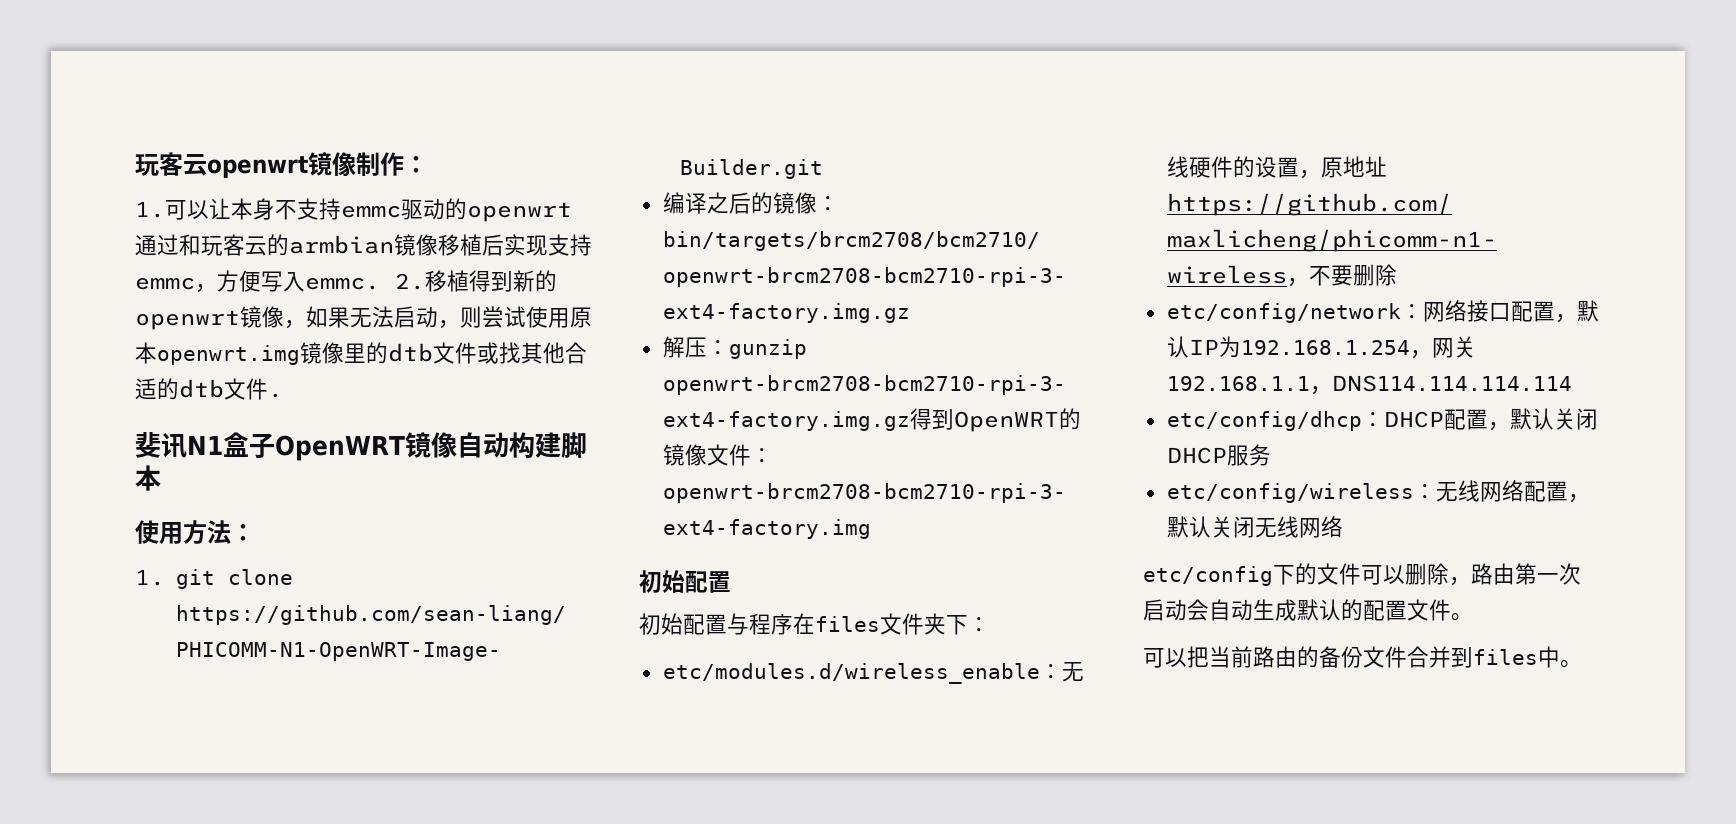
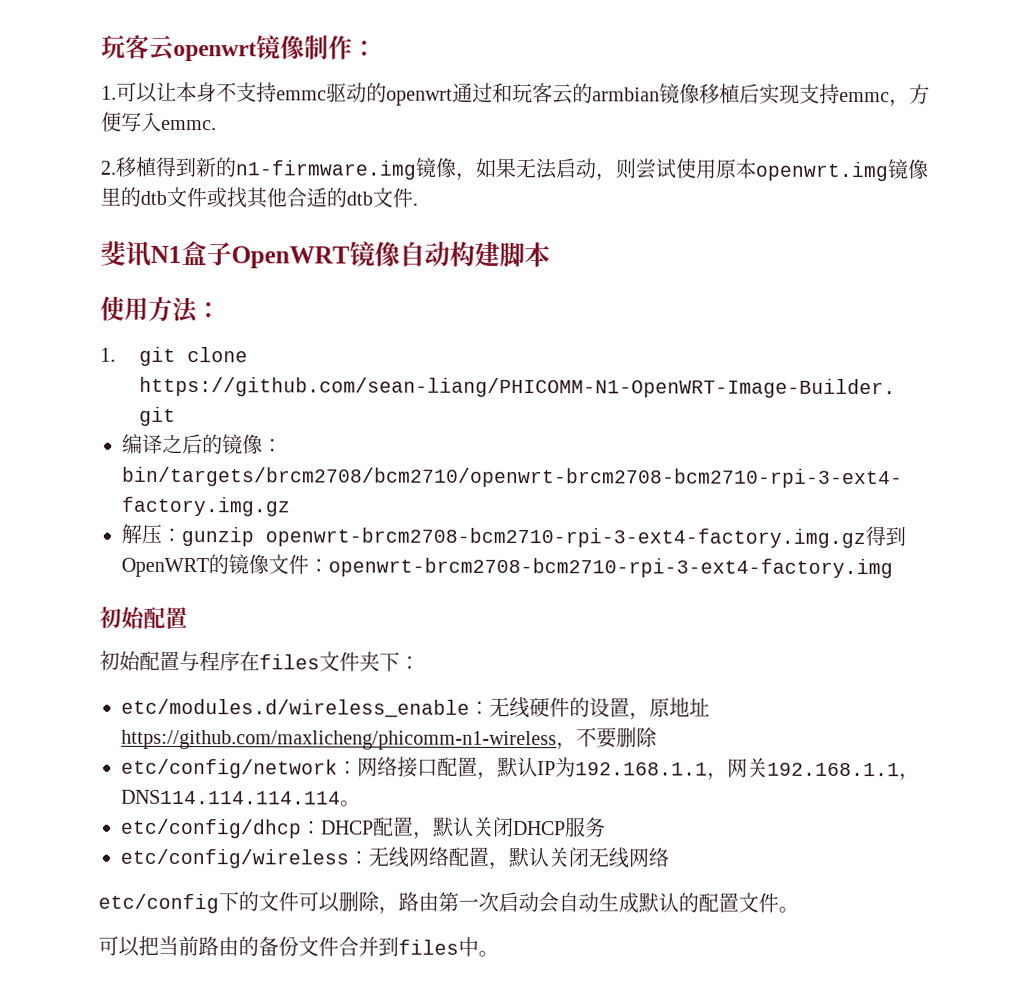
- 1.可以让本身不支持emmc驱动的openwrt通过和玩客云的armbian镜像移植后实现支持emmc，方便写入emmc. 2.移植得到新的openwrt镜像，如果无法启动，则尝试使用原本openwrt.img镜像里的dtb文件或找其他合适的dtb文件.
+ 1.可以让本身不支持emmc驱动的openwrt通过和玩客云的armbian镜像移植后实现支持emmc，方便写入emmc.
+ 2.移植得到新的n1-firmware.img镜像，如果无法启动，则尝试使用原本openwrt.img镜像里的dtb文件或找其他合适的dtb文件.
- etc/config/network：网络接口配置，默认IP为192.168.1.254，网关192.168.1.1，DNS114.114.114.114
+ etc/config/network：网络接口配置，默认IP为192.168.1.1，网关192.168.1.1，DNS114.114.114.114。

